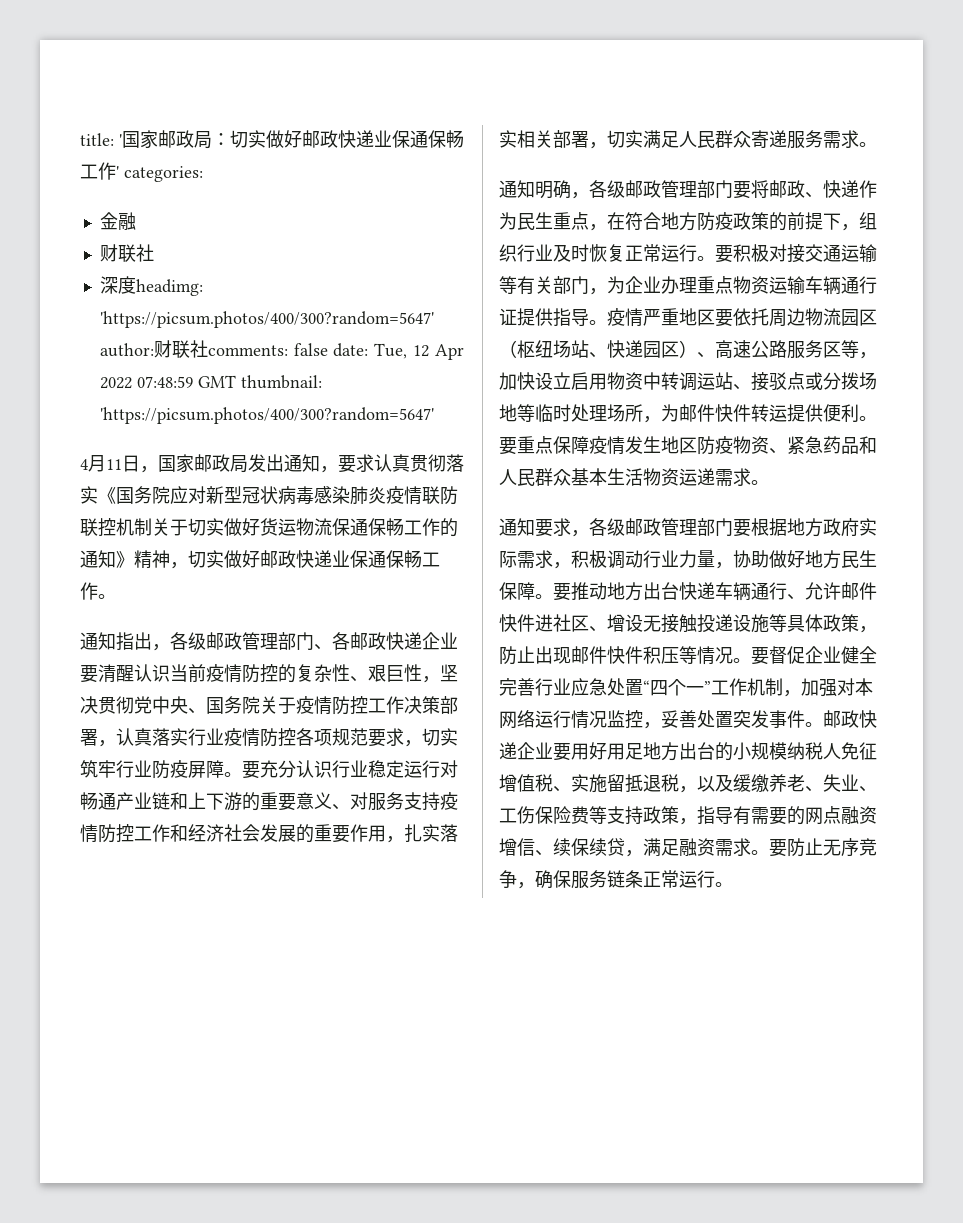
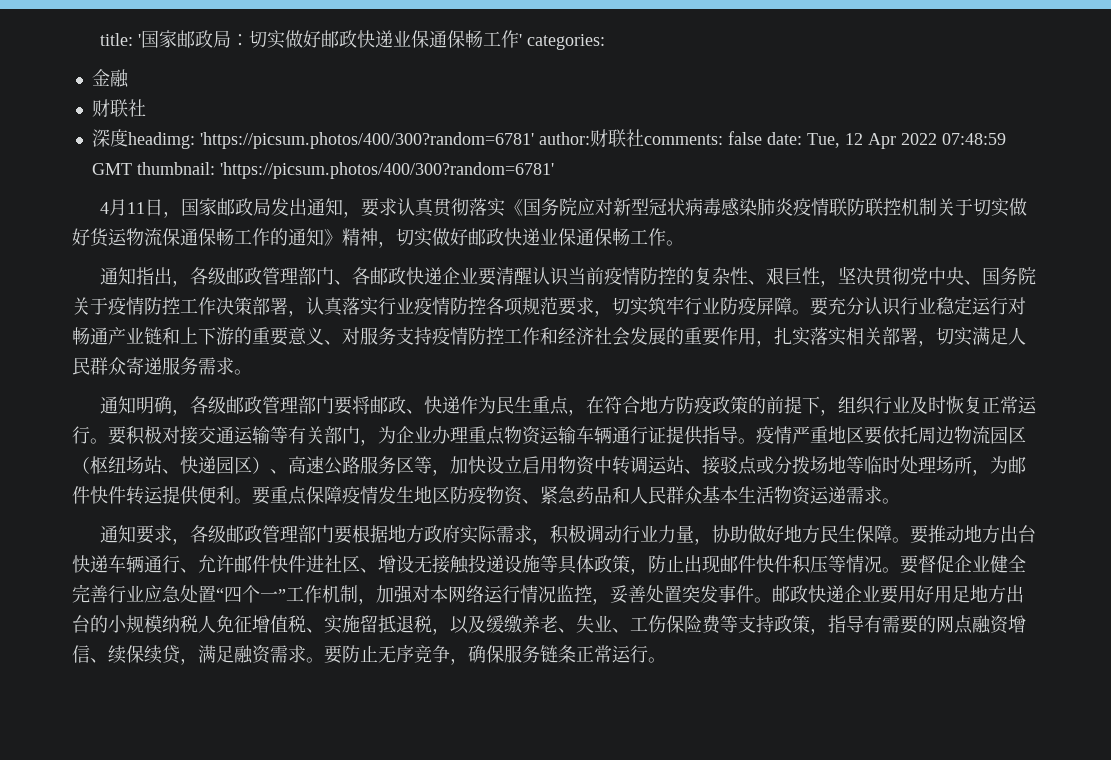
- 深度headimg: 'https://picsum.photos/400/300?random=5647' author:财联社comments: false date: Tue, 12 Apr 2022 07:48:59 GMT thumbnail: 'https://picsum.photos/400/300?random=5647'
+ 深度headimg: 'https://picsum.photos/400/300?random=6781' author:财联社comments: false date: Tue, 12 Apr 2022 07:48:59 GMT thumbnail: 'https://picsum.photos/400/300?random=6781'

